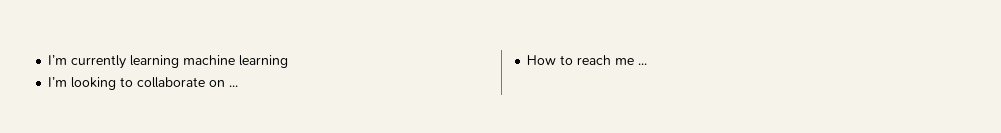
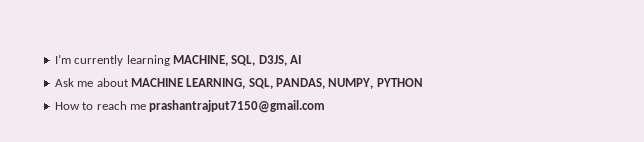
- I’m currently learning machine learning
- I’m looking to collaborate on ...
+ I’m currently learning MACHINE, SQL, D3JS, AI
+ Ask me about MACHINE LEARNING, SQL, PANDAS, NUMPY, PYTHON
- How to reach me ...
+ How to reach me prashantrajput7150@gmail.com

